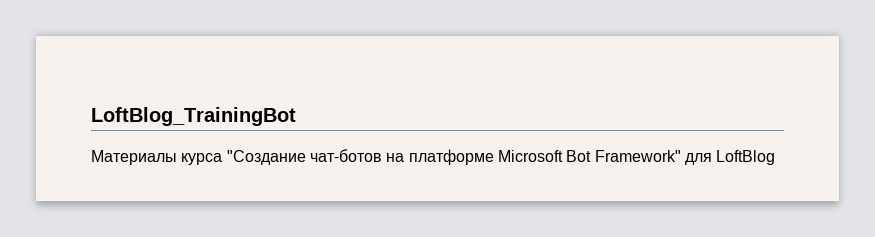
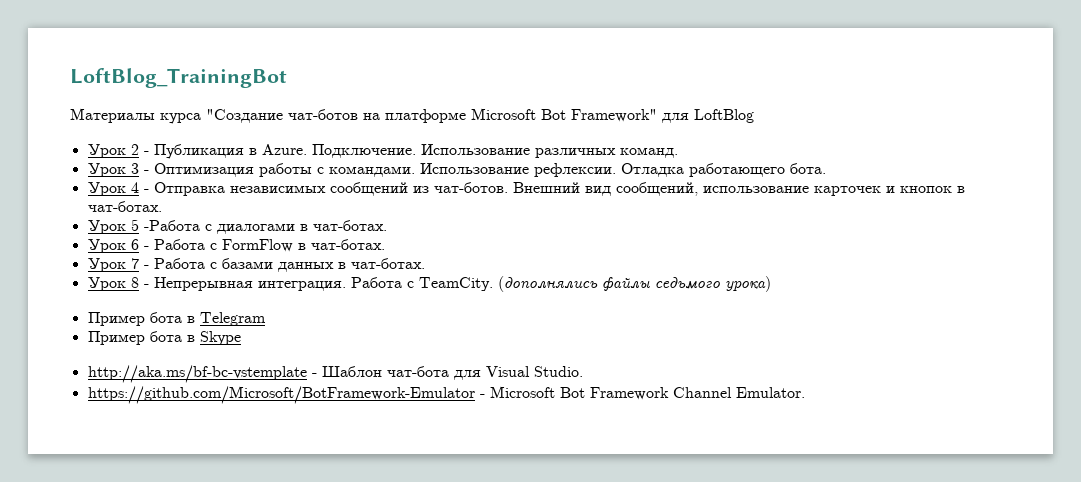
+ Урок 2 - Публикация в Azure. Подключение. Использование различных команд.
+ Урок 3 - Оптимизация работы с командами. Использование рефлексии. Отладка работающего бота.
+ Урок 4 - Отправка независимых сообщений из чат-ботов. Внешний вид сообщений, использование карточек и кнопок в чат-ботах.
+ Урок 5 -Работа с диалогами в чат-ботах.
+ Урок 6 - Работа с FormFlow в чат-ботах.
+ Урок 7 - Работа с базами данных в чат-ботах.
+ Урок 8 - Непрерывная интеграция. Работа с TeamCity. (дополнялись файлы седьмого урока)
+ Пример бота в Telegram
+ Пример бота в Skype
+ http://aka.ms/bf-bc-vstemplate - Шаблон чат-бота для Visual Studio.
+ https://github.com/Microsoft/BotFramework-Emulator - Microsoft Bot Framework Channel Emulator.

